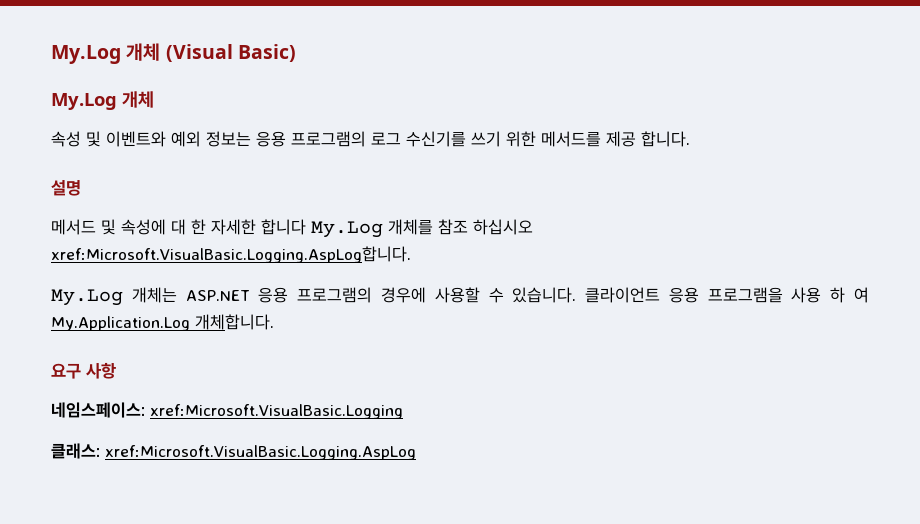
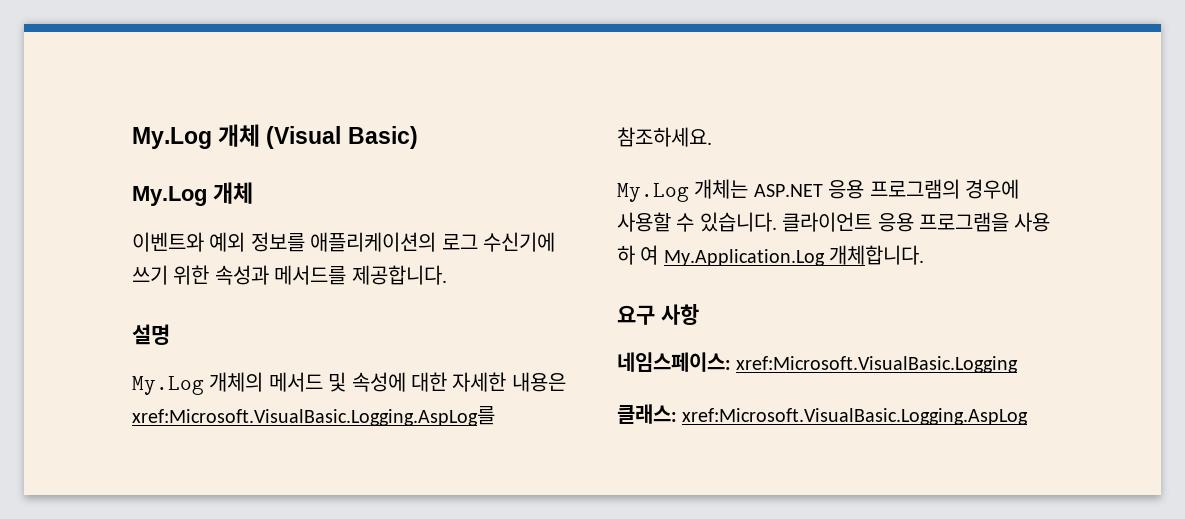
- 속성 및 이벤트와 예외 정보는 응용 프로그램의 로그 수신기를 쓰기 위한 메서드를 제공 합니다.
+ 이벤트와 예외 정보를 애플리케이션의 로그 수신기에 쓰기 위한 속성과 메서드를 제공합니다.
- 메서드 및 속성에 대 한 자세한 합니다 My.Log 개체를 참조 하십시오 xref:Microsoft.VisualBasic.Logging.AspLog합니다.
+ My.Log 개체의 메서드 및 속성에 대한 자세한 내용은 xref:Microsoft.VisualBasic.Logging.AspLog를 참조하세요.

